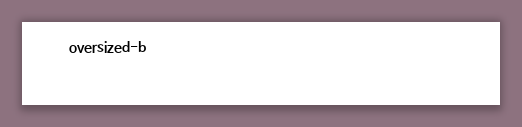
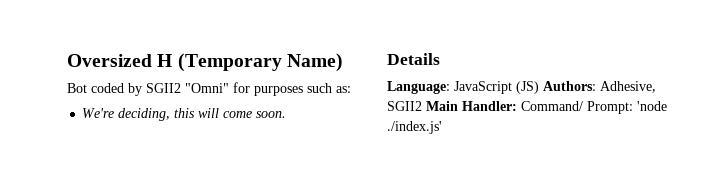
- oversized-b
+ Oversized H (Temporary Name)
+ Bot coded by SGII2 "Omni" for purposes such as:
+ We're deciding, this will come soon.
+ Details
+ Language: JavaScript (JS) Authors: Adhesive, SGII2 Main Handler: Command/ Prompt: 'node ./index.js'

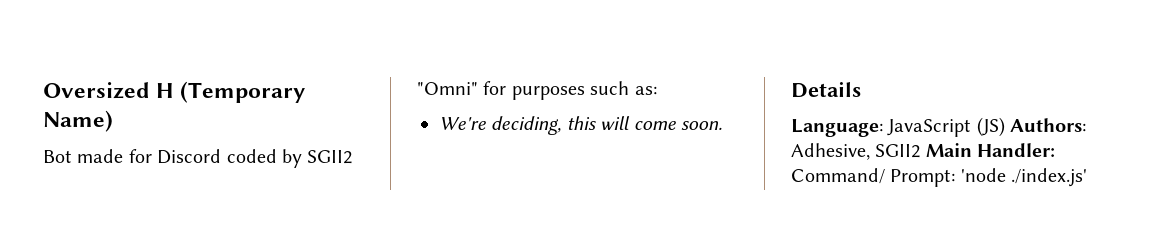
- Bot coded by SGII2 "Omni" for purposes such as:
+ Bot made for Discord coded by SGII2 "Omni" for purposes such as:

